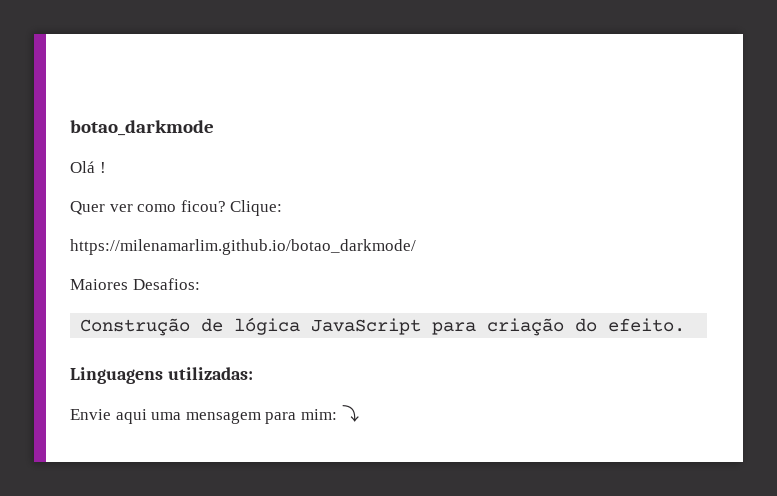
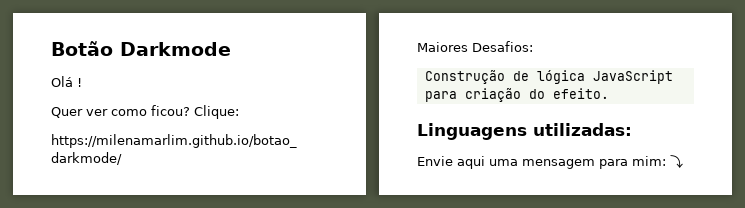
- botao_darkmode
+ Botão Darkmode

